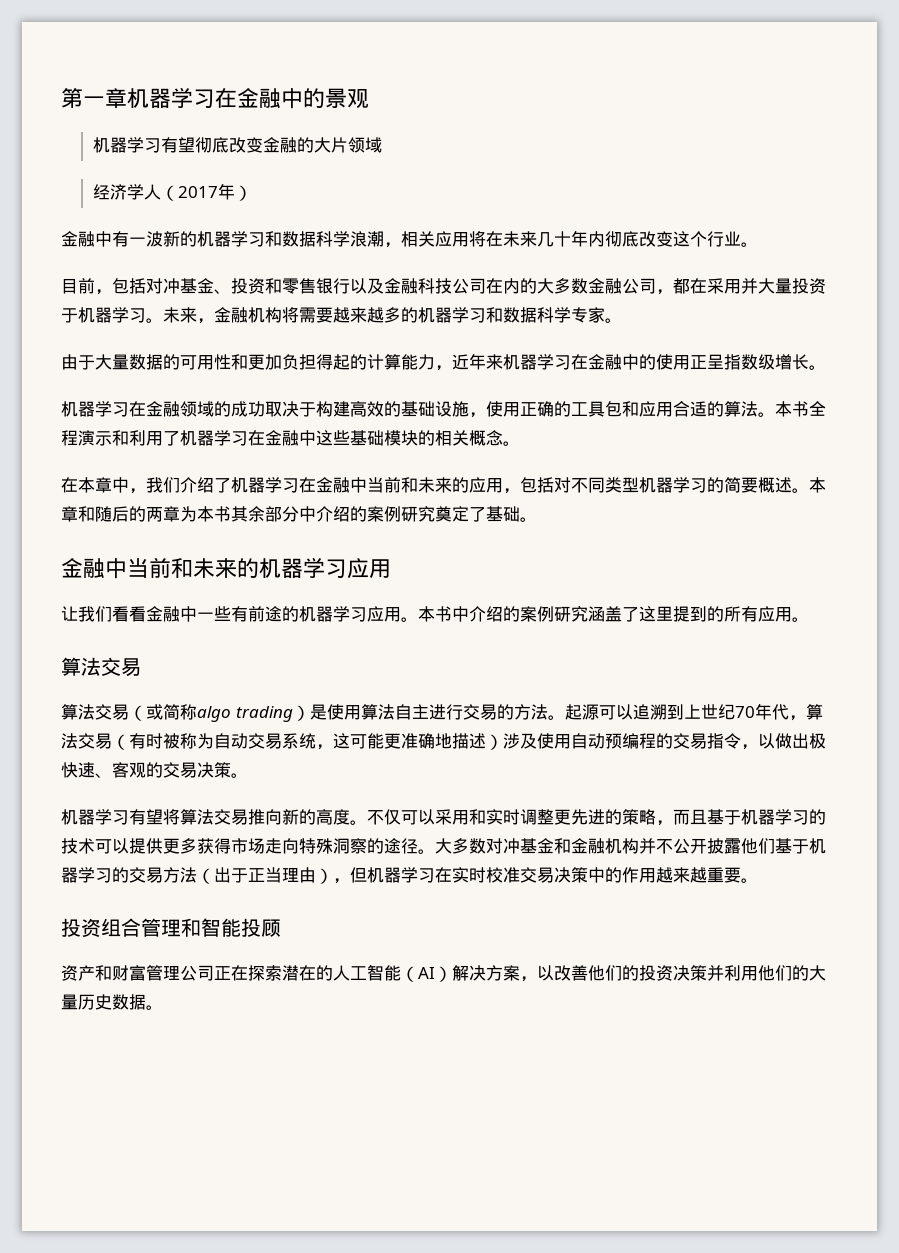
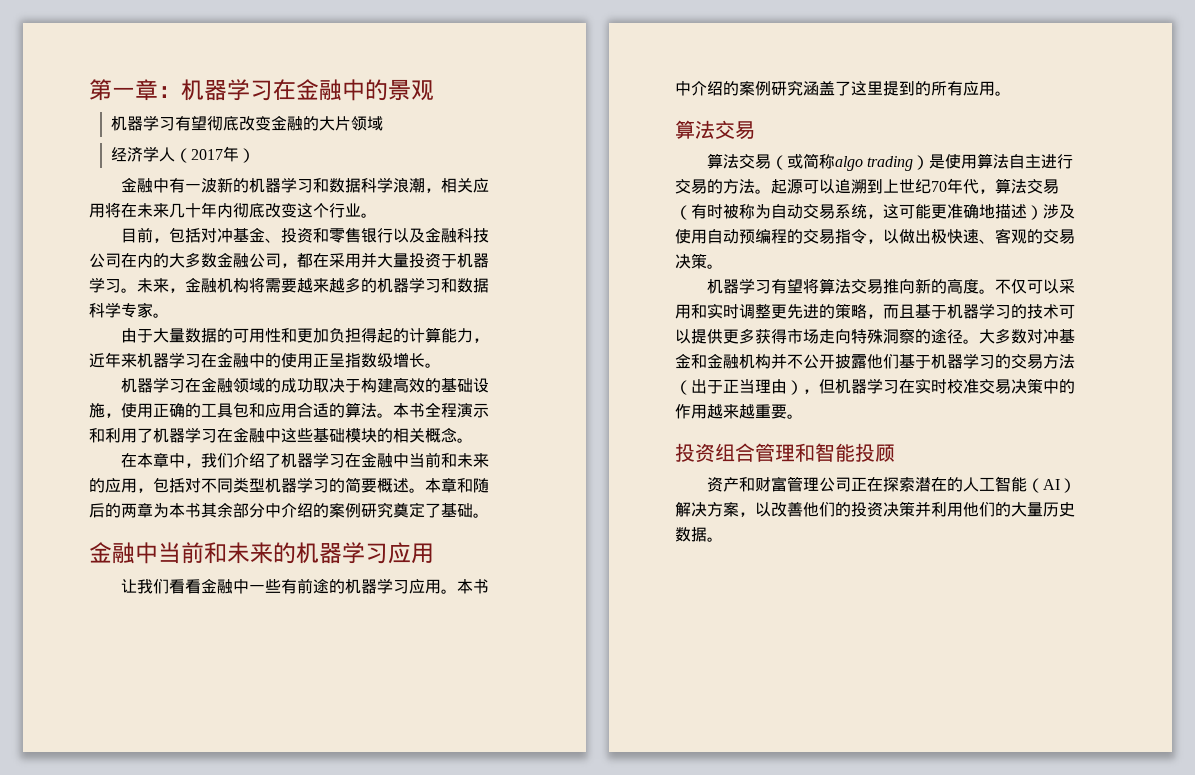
- 第一章机器学习在金融中的景观
+ 第一章：机器学习在金融中的景观

